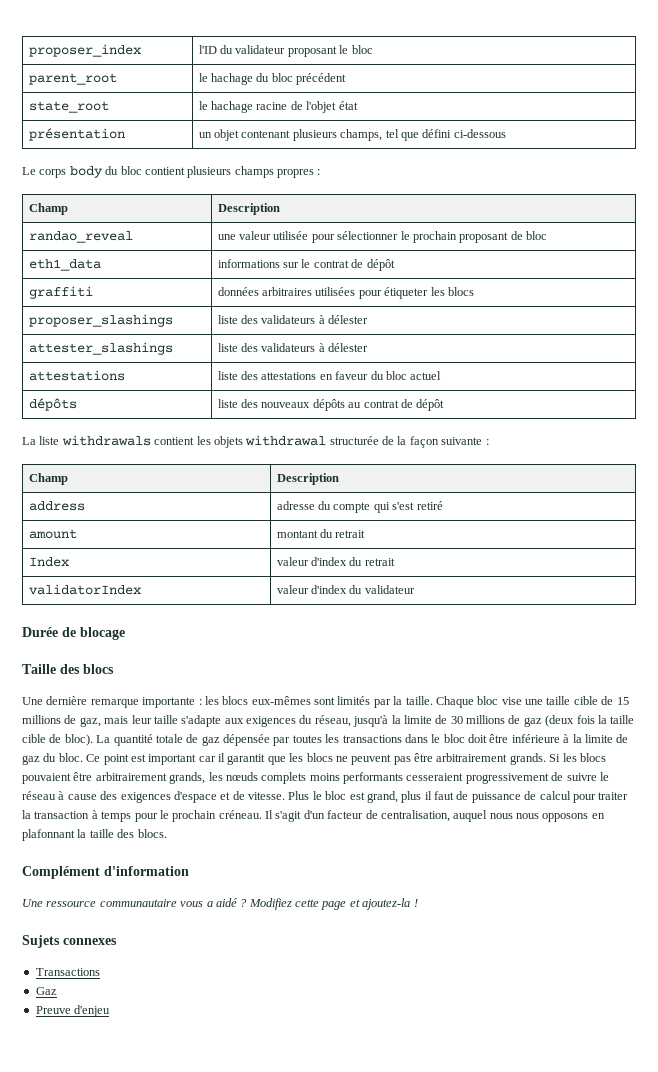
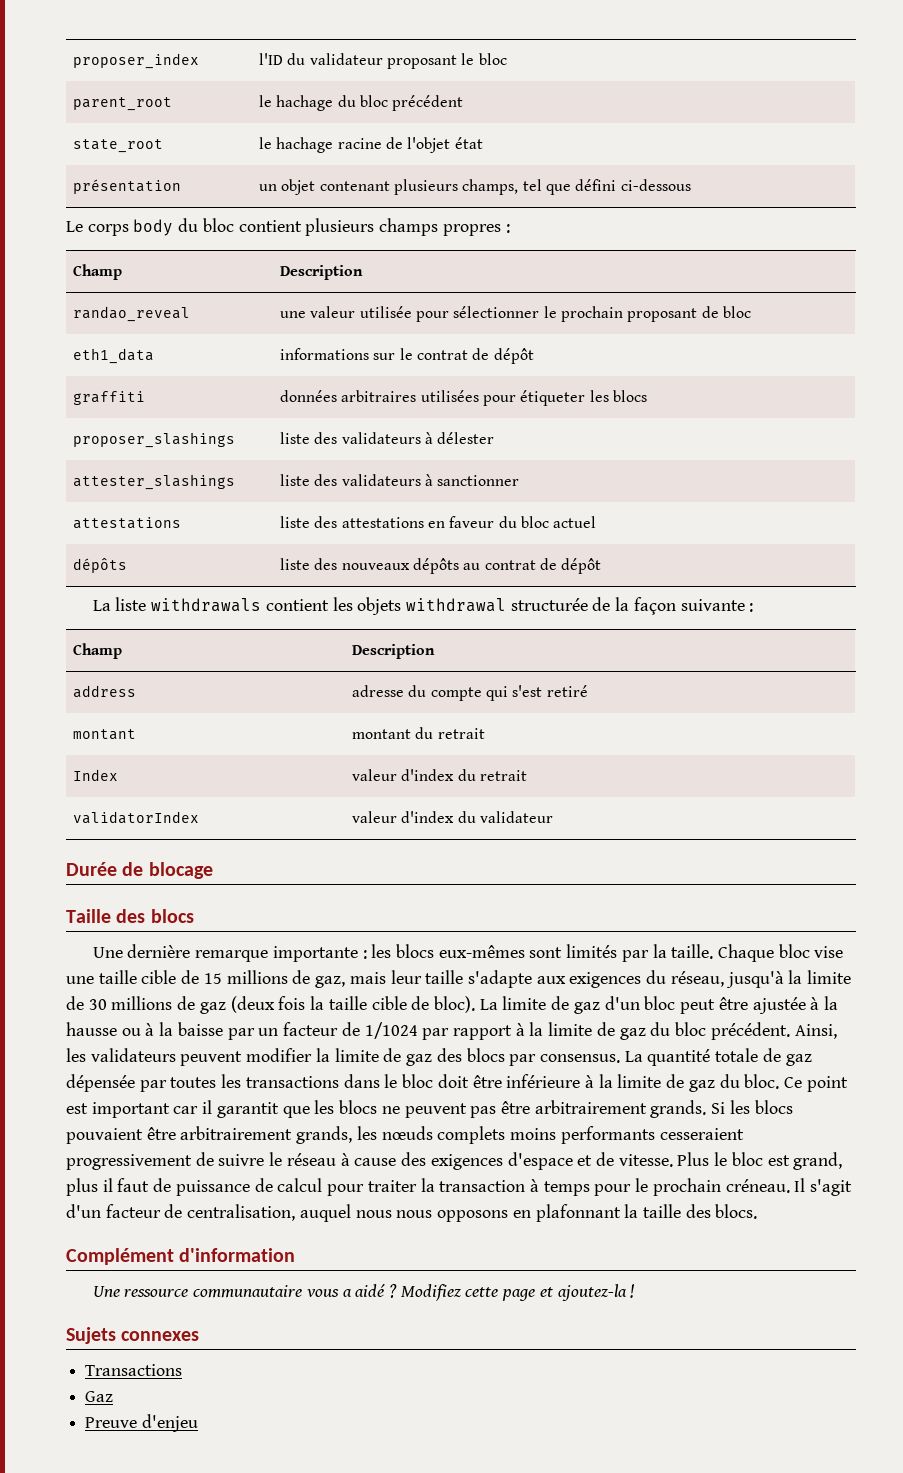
- attester_slashings | liste des validateurs à délester
+ attester_slashings | liste des validateurs à sanctionner
- amount | montant du retrait
+ montant | montant du retrait
- La quantité totale de gaz dépensée par toutes les transactions dans le bloc doit être inférieure à la limite de gaz du bloc.
+ La limite de gaz d'un bloc peut être ajustée à la hausse ou à la baisse par un facteur de 1/1024 par rapport à la limite de gaz du bloc précédent. Ainsi, les validateurs peuvent modifier la limite de gaz des blocs par consensus. La quantité totale de gaz dépensée par toutes les transactions dans le bloc doit être inférieure à la limite de gaz du bloc.

